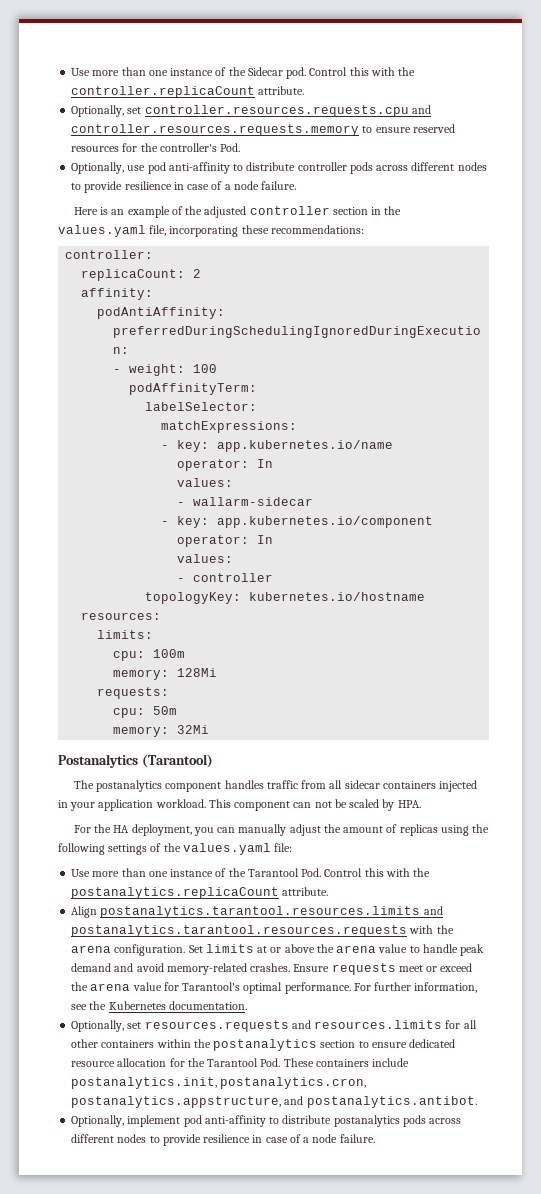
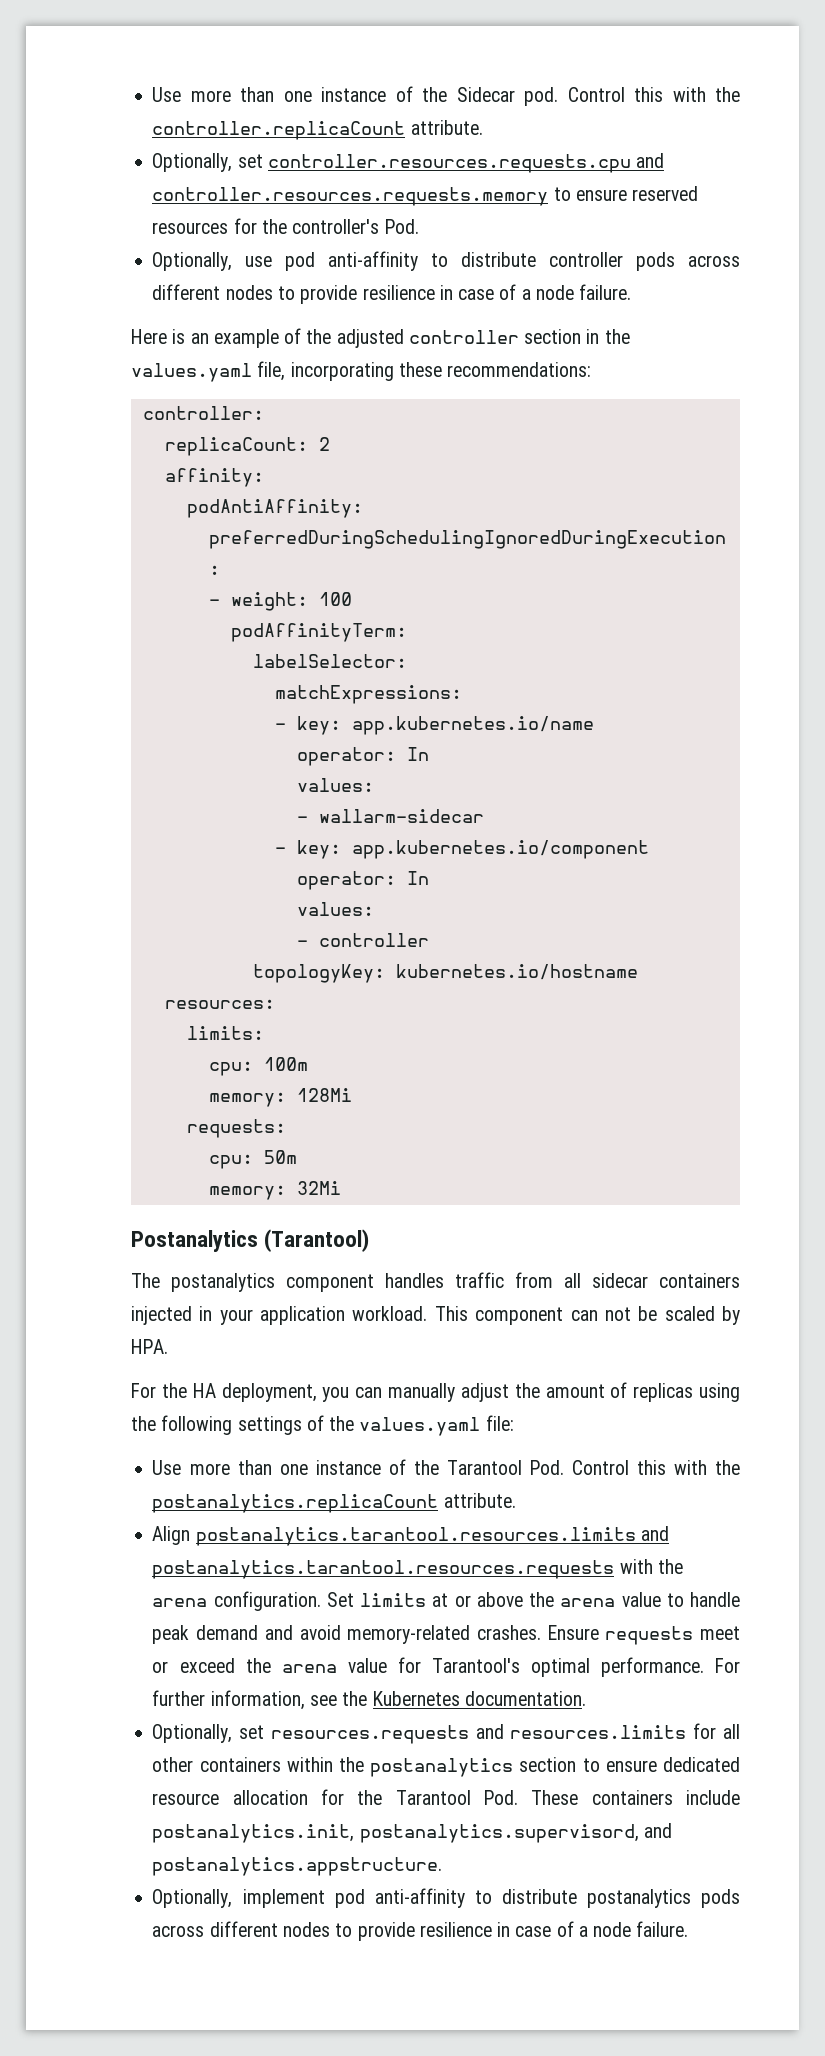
- Optionally, set resources.requests and resources.limits for all other containers within the postanalytics section to ensure dedicated resource allocation for the Tarantool Pod. These containers include postanalytics.init, postanalytics.cron, postanalytics.appstructure, and postanalytics.antibot.
+ Optionally, set resources.requests and resources.limits for all other containers within the postanalytics section to ensure dedicated resource allocation for the Tarantool Pod. These containers include postanalytics.init, postanalytics.supervisord, and postanalytics.appstructure.

